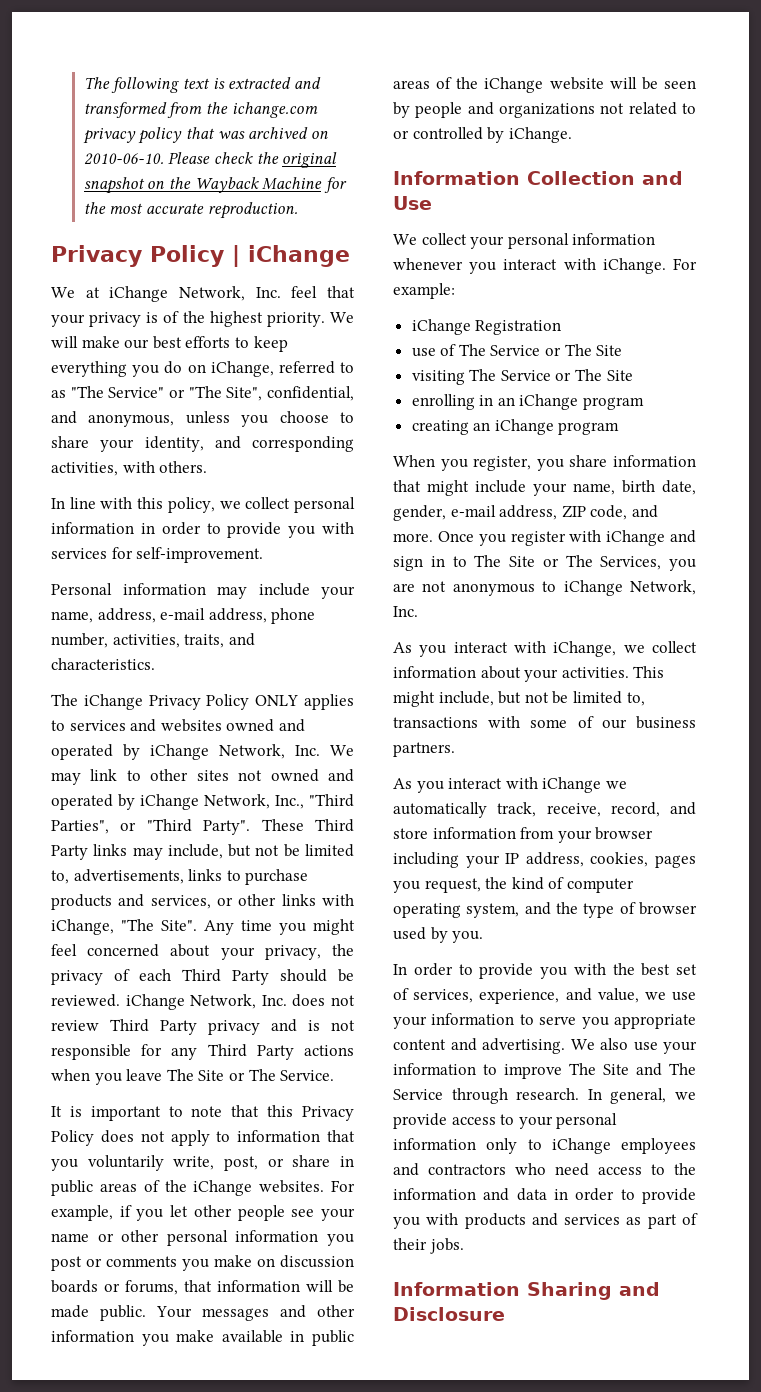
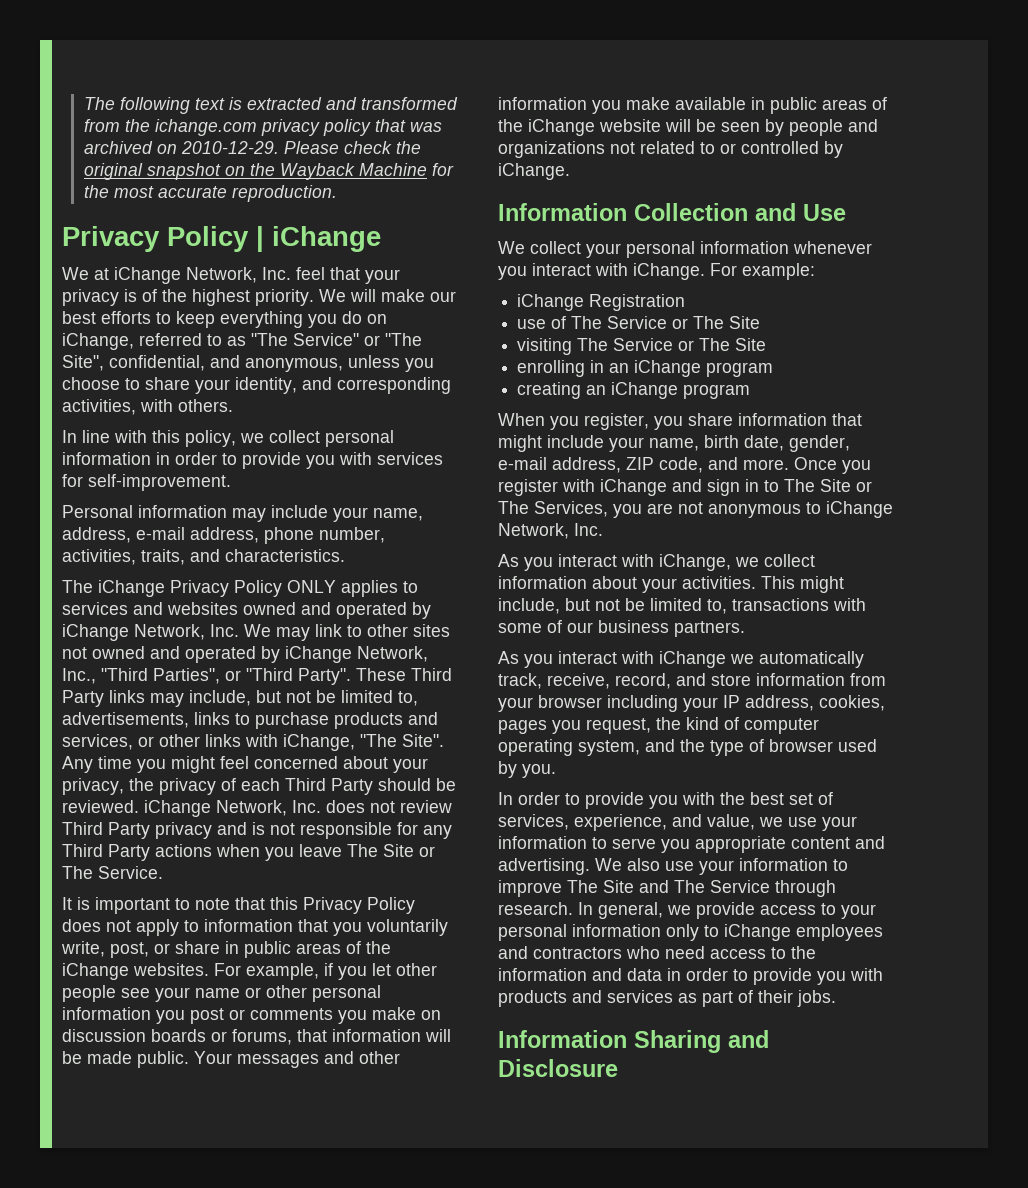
- The following text is extracted and transformed from the ichange.com privacy policy that was archived on 2010-06-10.
+ The following text is extracted and transformed from the ichange.com privacy policy that was archived on 2010-12-29.

